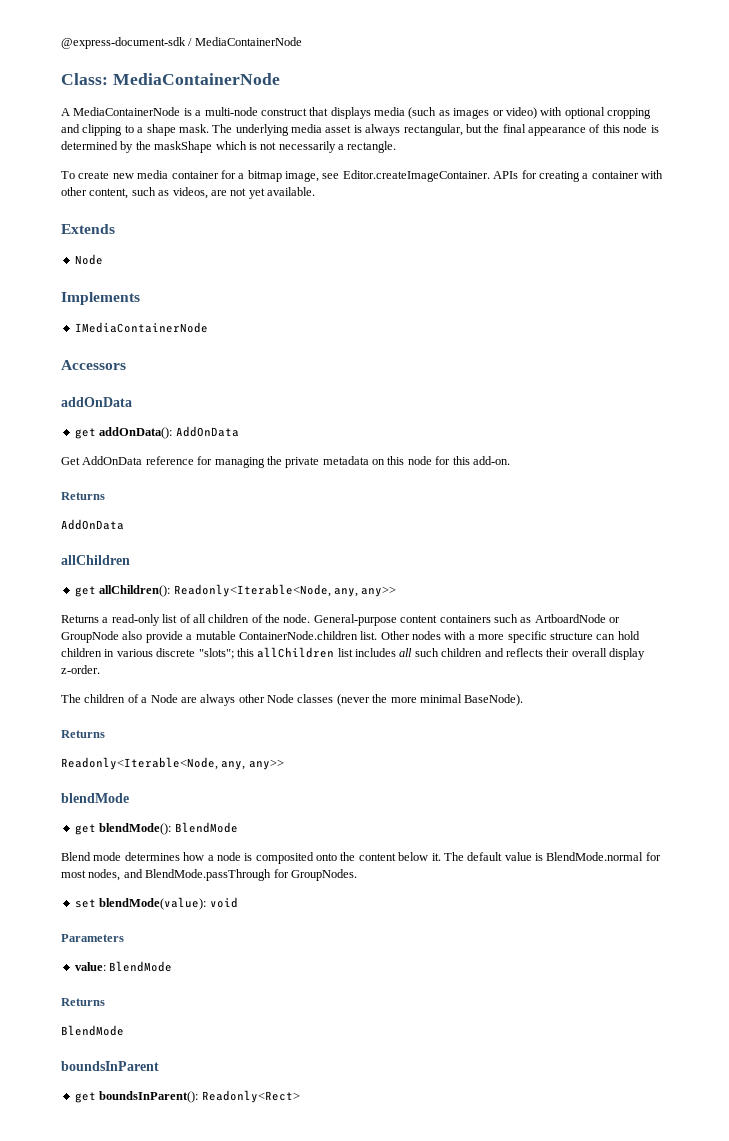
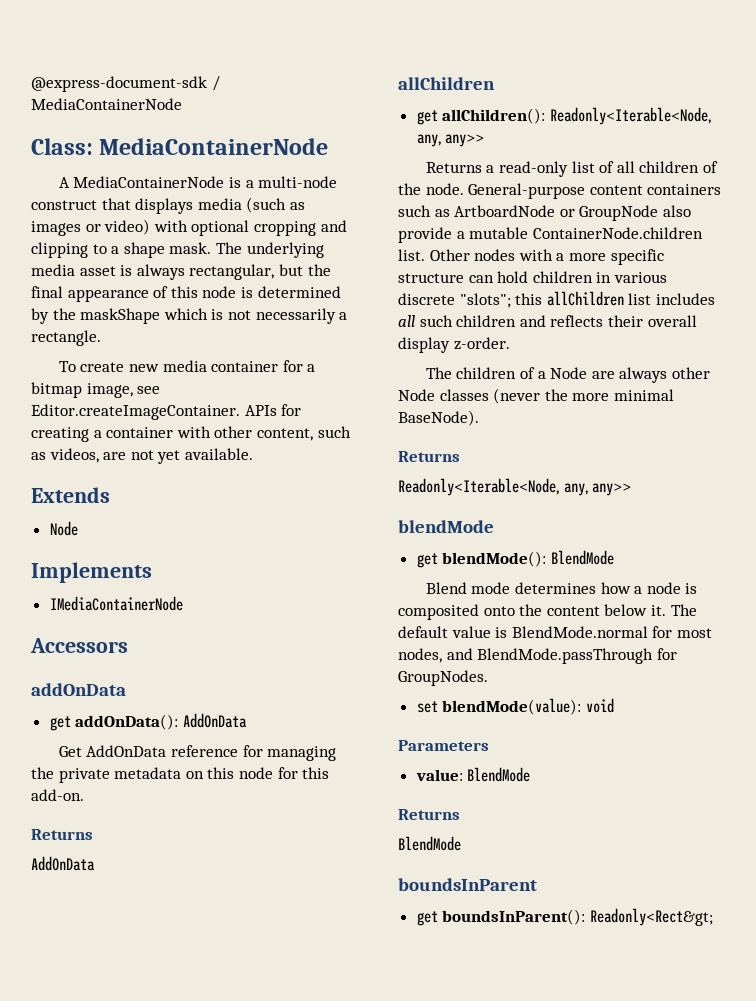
- get boundsInParent(): Readonly<Rect>
+ get boundsInParent(): Readonly<Rect&gt;

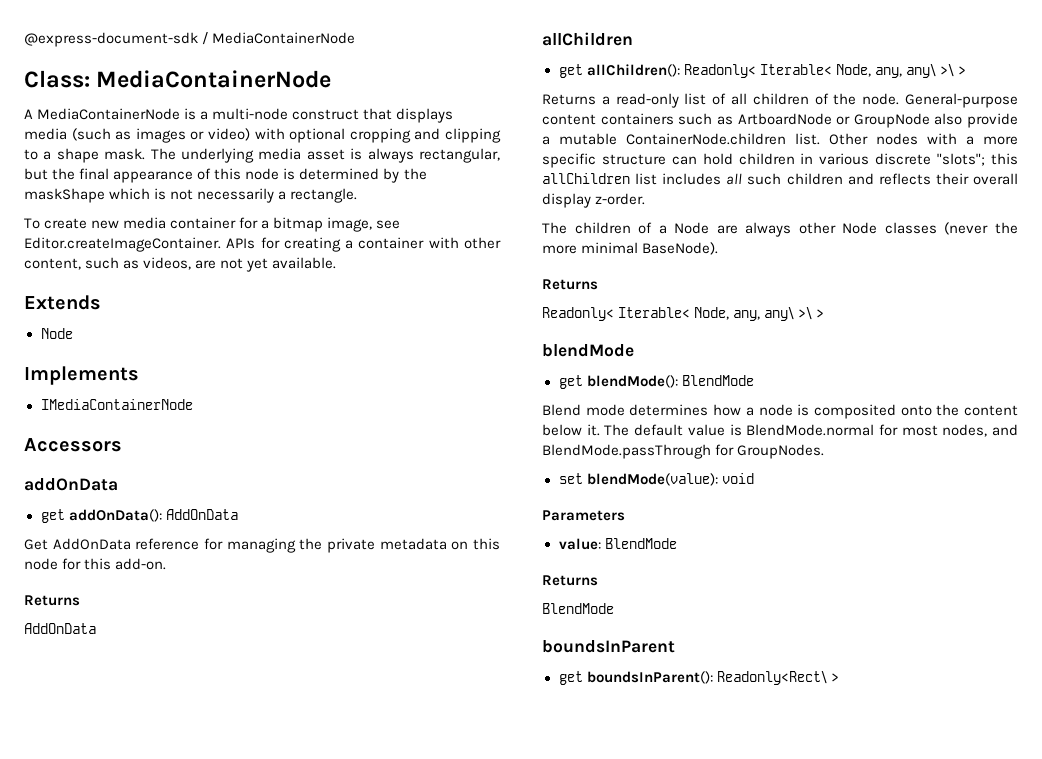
- get allChildren(): Readonly<Iterable<Node, any, any>>
+ get allChildren(): Readonly< Iterable< Node, any, any\ >\ >
  The children of a Node are always other Node classes (never the more minimal BaseNode).
  Returns
- Readonly<Iterable<Node, any, any>>
+ Readonly< Iterable< Node, any, any\ >\ >
- get boundsInParent(): Readonly<Rect&gt;
+ get boundsInParent(): Readonly<Rect\ >

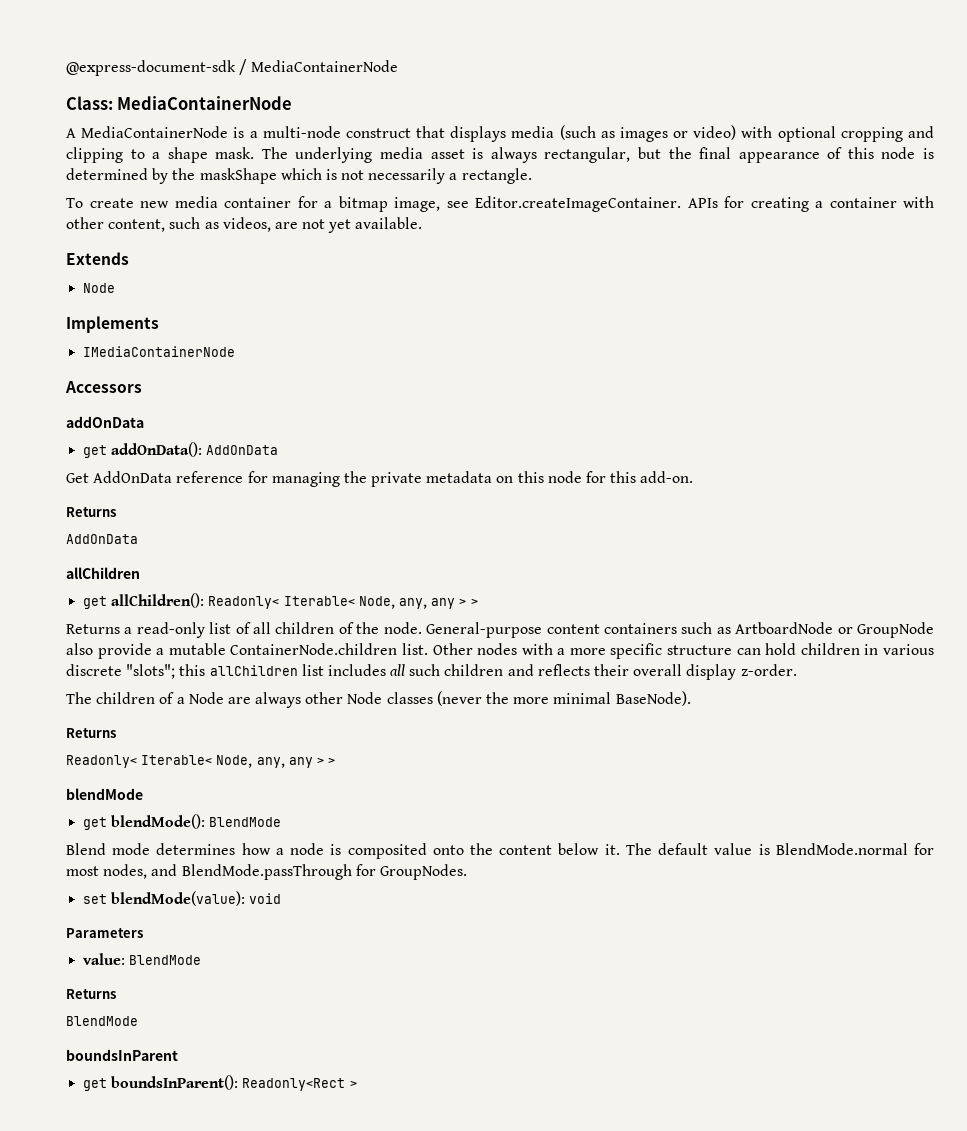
- get allChildren(): Readonly< Iterable< Node, any, any\ >\ >
+ get allChildren(): Readonly< Iterable< Node, any, any > >
  The children of a Node are always other Node classes (never the more minimal BaseNode).
  Returns
- Readonly< Iterable< Node, any, any\ >\ >
+ Readonly< Iterable< Node, any, any > >
- get boundsInParent(): Readonly<Rect\ >
+ get boundsInParent(): Readonly<Rect >

